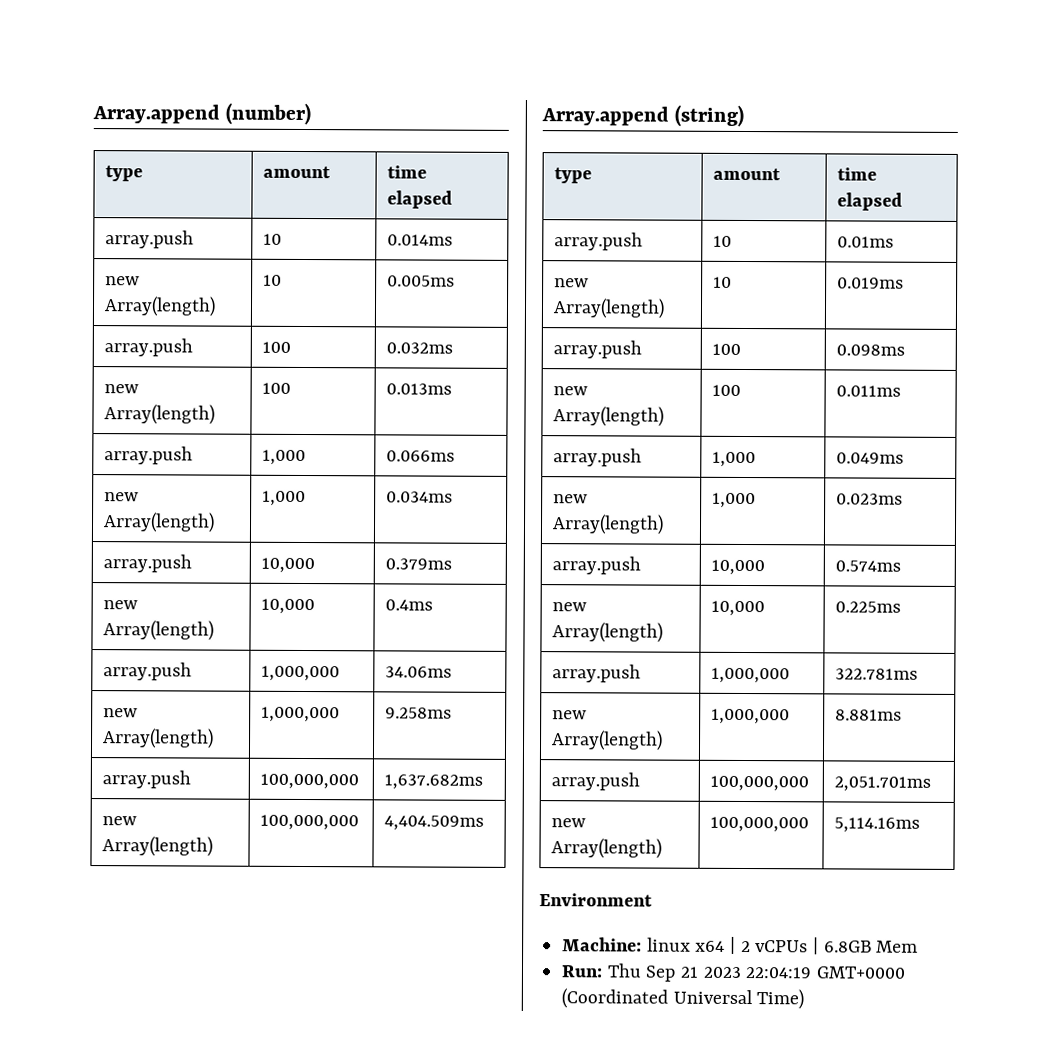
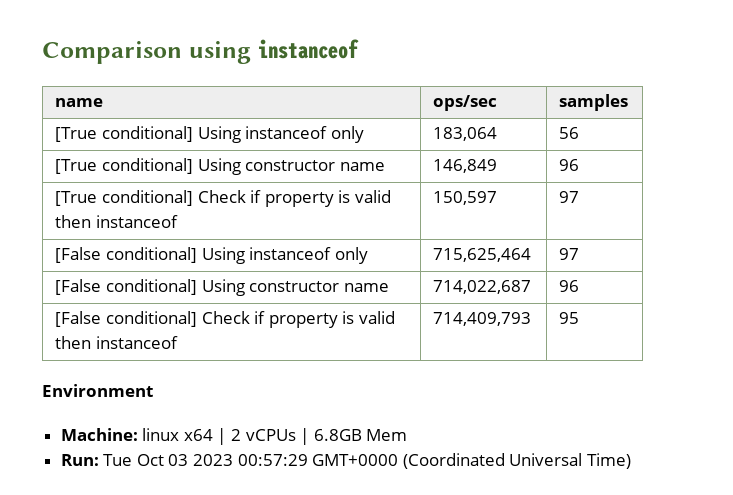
- Array.append (number)
- type | amount | time elapsed
- array.push | 10 | 0.014ms
- new Array(length) | 10 | 0.005ms
- array.push | 100 | 0.032ms
- new Array(length) | 100 | 0.013ms
- array.push | 1,000 | 0.066ms
- new Array(length) | 1,000 | 0.034ms
- array.push | 10,000 | 0.379ms
- new Array(length) | 10,000 | 0.4ms
- array.push | 1,000,000 | 34.06ms
- new Array(length) | 1,000,000 | 9.258ms
- array.push | 100,000,000 | 1,637.682ms
- new Array(length) | 100,000,000 | 4,404.509ms
- Array.append (string)
- type | amount | time elapsed
- array.push | 10 | 0.01ms
- new Array(length) | 10 | 0.019ms
- array.push | 100 | 0.098ms
- new Array(length) | 100 | 0.011ms
- array.push | 1,000 | 0.049ms
- new Array(length) | 1,000 | 0.023ms
- array.push | 10,000 | 0.574ms
- new Array(length) | 10,000 | 0.225ms
- array.push | 1,000,000 | 322.781ms
- new Array(length) | 1,000,000 | 8.881ms
- array.push | 100,000,000 | 2,051.701ms
- new Array(length) | 100,000,000 | 5,114.16ms
+ Comparison using instanceof
+ name | ops/sec | samples
+ [True conditional] Using instanceof only | 183,064 | 56
+ [True conditional] Using constructor name | 146,849 | 96
+ [True conditional] Check if property is valid then instanceof | 150,597 | 97
+ [False conditional] Using instanceof only | 715,625,464 | 97
+ [False conditional] Using constructor name | 714,022,687 | 96
+ [False conditional] Check if property is valid then instanceof | 714,409,793 | 95
- Run: Thu Sep 21 2023 22:04:19 GMT+0000 (Coordinated Universal Time)
+ Run: Tue Oct 03 2023 00:57:29 GMT+0000 (Coordinated Universal Time)

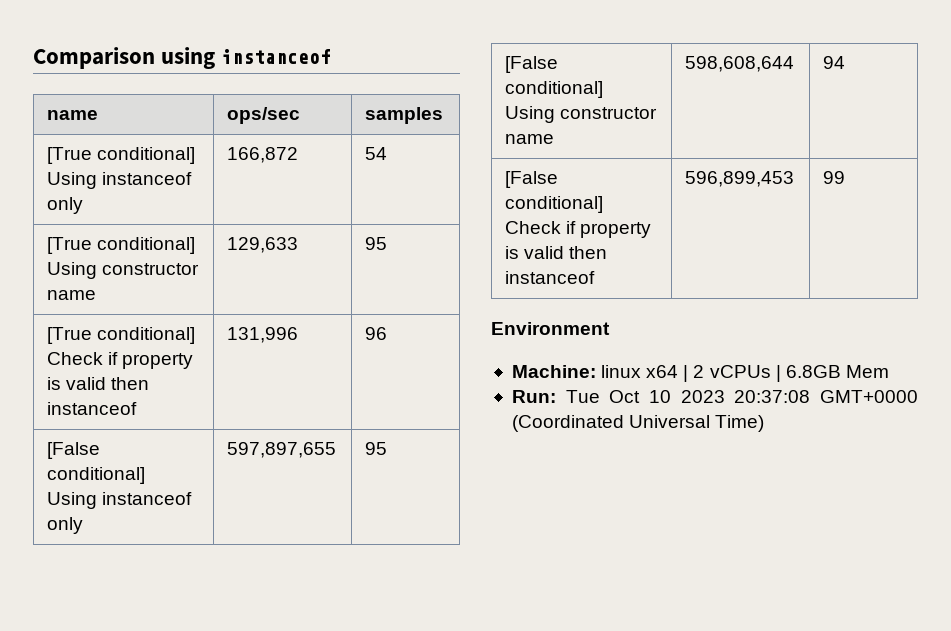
- [True conditional] Using instanceof only | 183,064 | 56
+ [True conditional] Using instanceof only | 166,872 | 54
- [True conditional] Using constructor name | 146,849 | 96
+ [True conditional] Using constructor name | 129,633 | 95
- [True conditional] Check if property is valid then instanceof | 150,597 | 97
+ [True conditional] Check if property is valid then instanceof | 131,996 | 96
- [False conditional] Using instanceof only | 715,625,464 | 97
+ [False conditional] Using instanceof only | 597,897,655 | 95
- [False conditional] Using constructor name | 714,022,687 | 96
+ [False conditional] Using constructor name | 598,608,644 | 94
- [False conditional] Check if property is valid then instanceof | 714,409,793 | 95
+ [False conditional] Check if property is valid then instanceof | 596,899,453 | 99
- Run: Tue Oct 03 2023 00:57:29 GMT+0000 (Coordinated Universal Time)
+ Run: Tue Oct 10 2023 20:37:08 GMT+0000 (Coordinated Universal Time)

